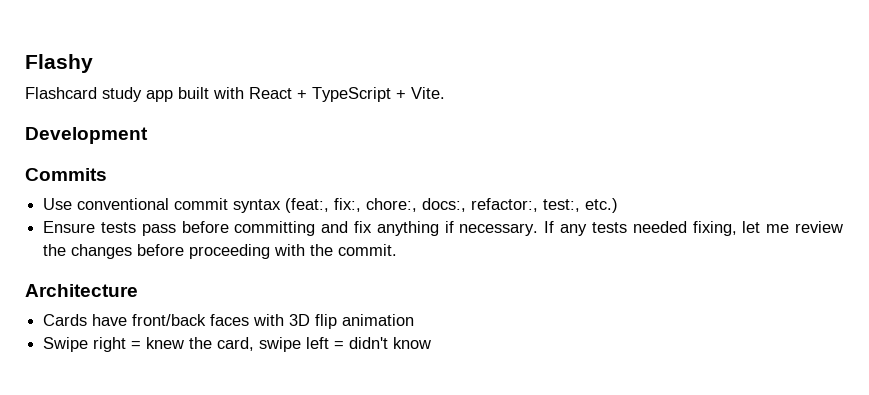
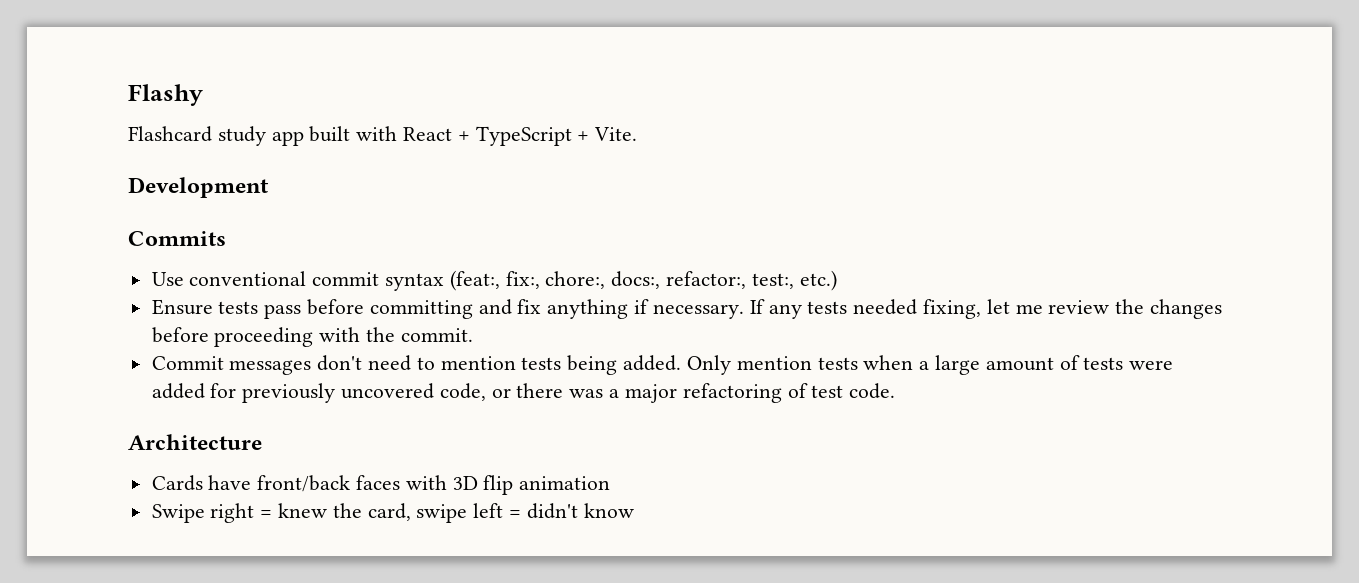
+ Commit messages don't need to mention tests being added. Only mention tests when a large amount of tests were added for previously uncovered code, or there was a major refactoring of test code.

